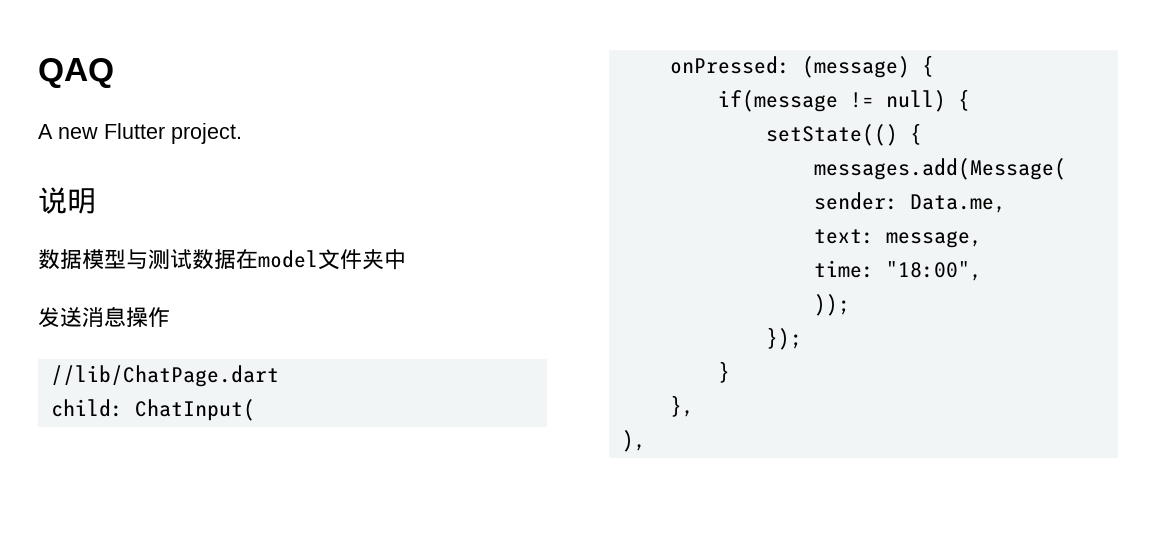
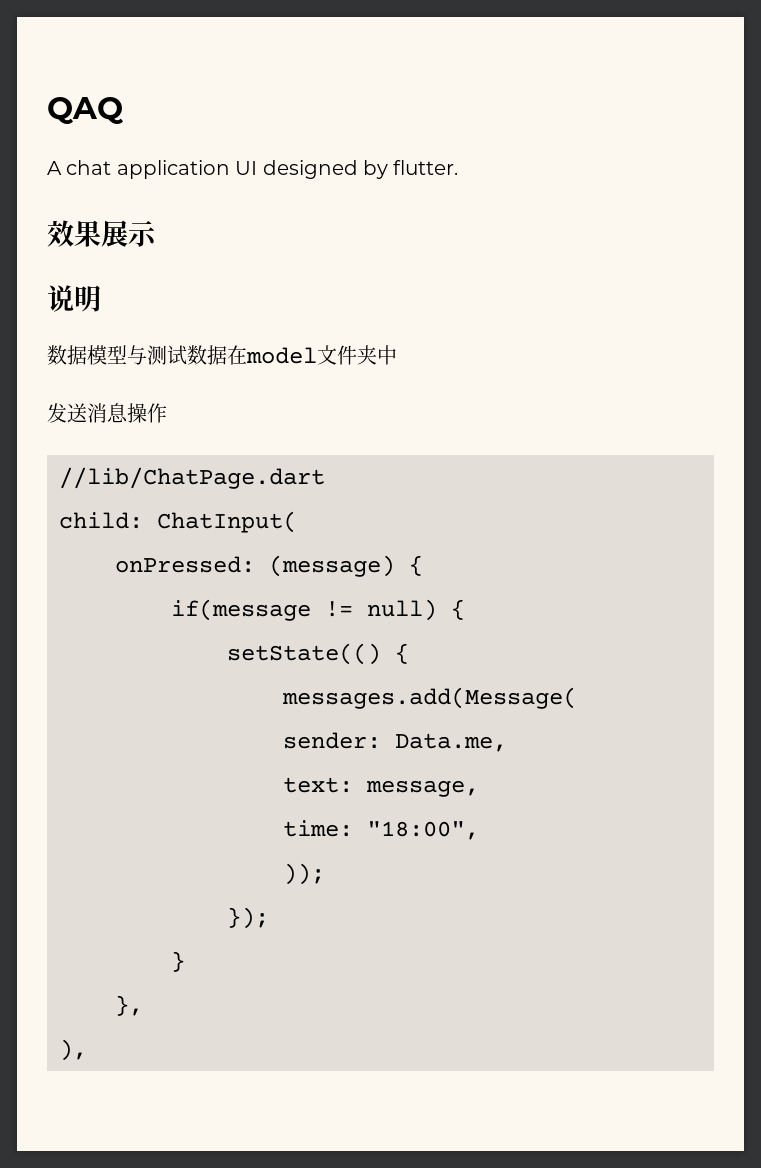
- A new Flutter project.
+ A chat application UI designed by flutter.
+ 效果展示

